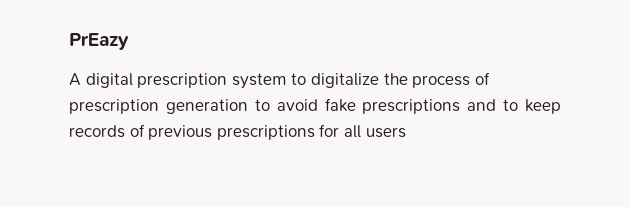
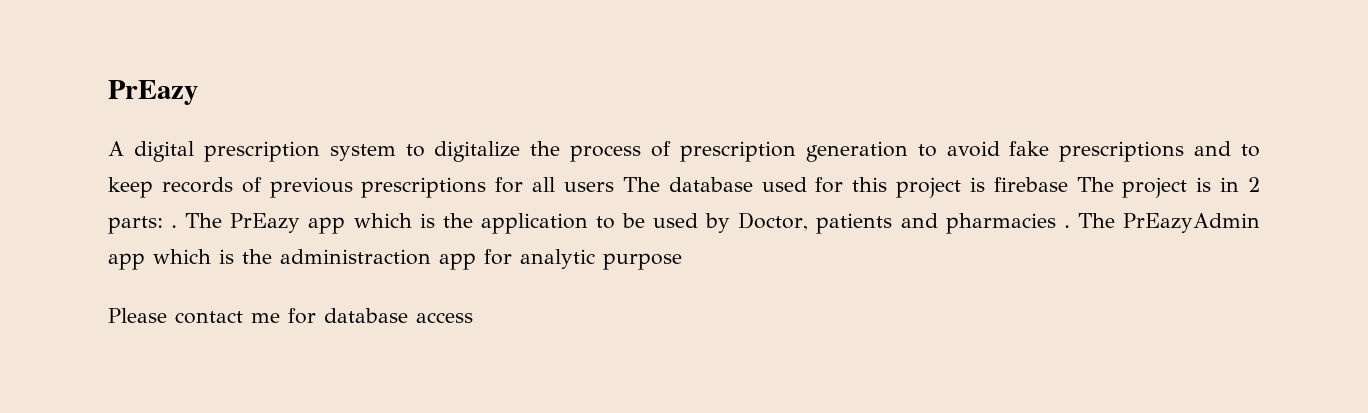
- A digital prescription system to digitalize the process of prescription generation to avoid fake prescriptions and to keep records of previous prescriptions for all users
+ A digital prescription system to digitalize the process of prescription generation to avoid fake prescriptions and to keep records of previous prescriptions for all users The database used for this project is firebase The project is in 2 parts: . The PrEazy app which is the application to be used by Doctor, patients and pharmacies . The PrEazyAdmin app which is the administraction app for analytic purpose
+ Please contact me for database access

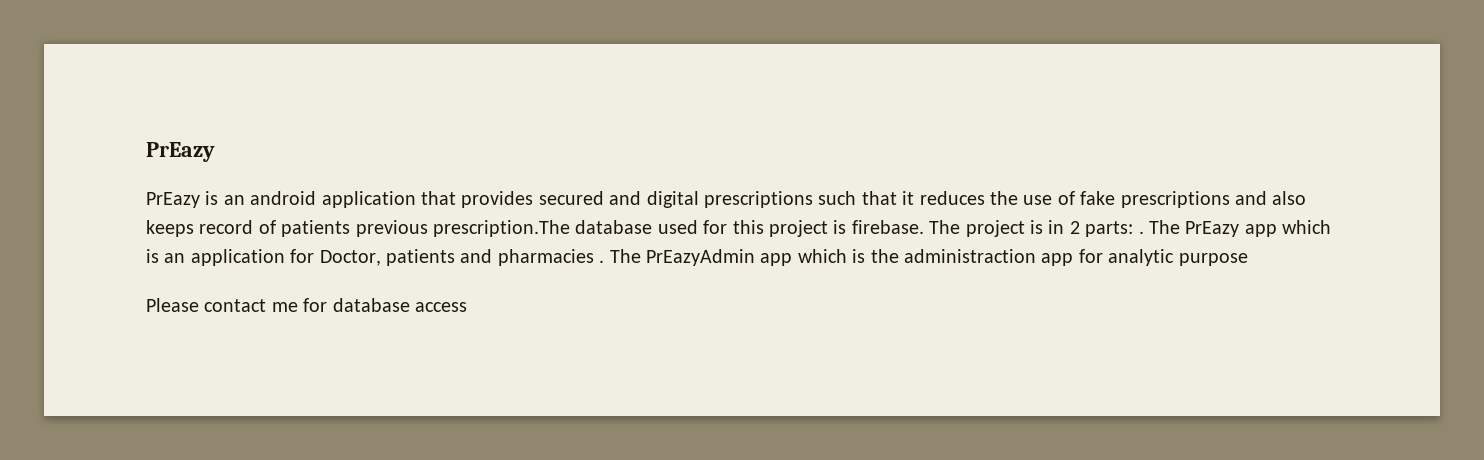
- A digital prescription system to digitalize the process of prescription generation to avoid fake prescriptions and to keep records of previous prescriptions for all users The database used for this project is firebase The project is in 2 parts: .
+ PrEazy is an android application that provides secured and digital prescriptions such that it reduces the use of fake prescriptions and also keeps record of patients previous prescription.The database used for this project is firebase. The project is in 2 parts: .
- The PrEazy app which is the application to be used by Doctor, patients and pharmacies .
+ The PrEazy app which is an application for Doctor, patients and pharmacies .

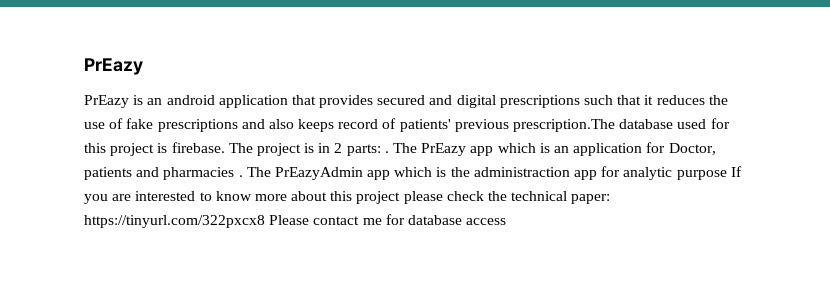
- PrEazy is an android application that provides secured and digital prescriptions such that it reduces the use of fake prescriptions and also keeps record of patients previous prescription.The database used for this project is firebase.
+ PrEazy is an android application that provides secured and digital prescriptions such that it reduces the use of fake prescriptions and also keeps record of patients' previous prescription.The database used for this project is firebase.
- The PrEazyAdmin app which is the administraction app for analytic purpose
- Please contact me for database access
+ The PrEazyAdmin app which is the administraction app for analytic purpose If you are interested to know more about this project please check the technical paper: https://tinyurl.com/322pxcx8 Please contact me for database access

